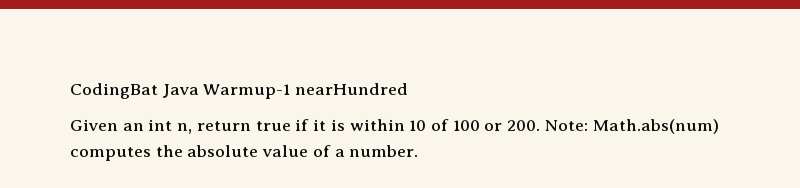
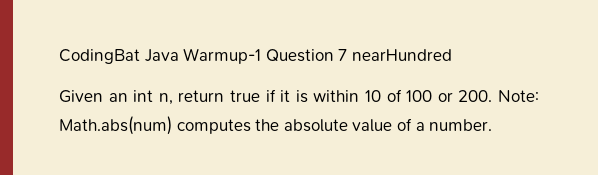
- CodingBat Java Warmup-1 nearHundred
+ CodingBat Java Warmup-1 Question 7 nearHundred

